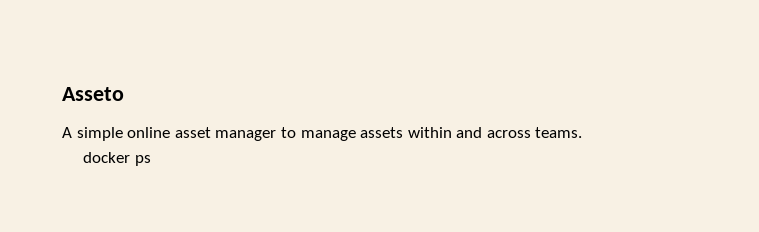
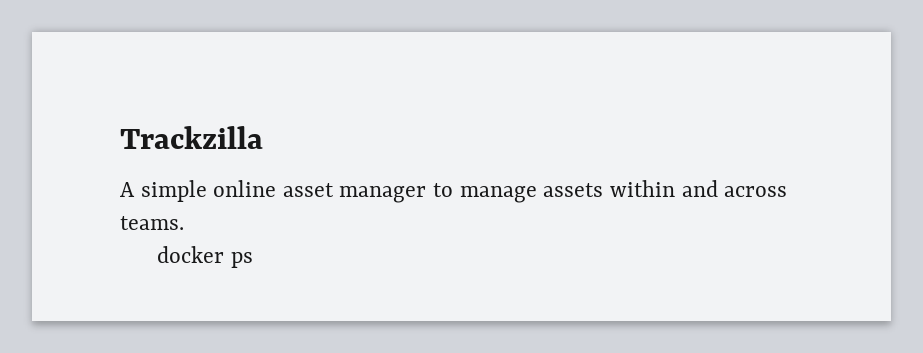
- Asseto
+ Trackzilla

